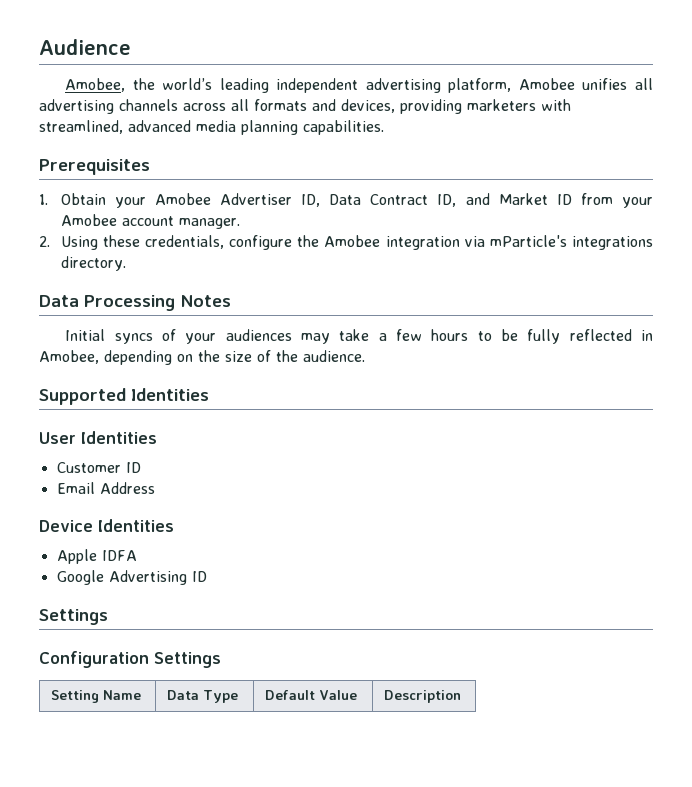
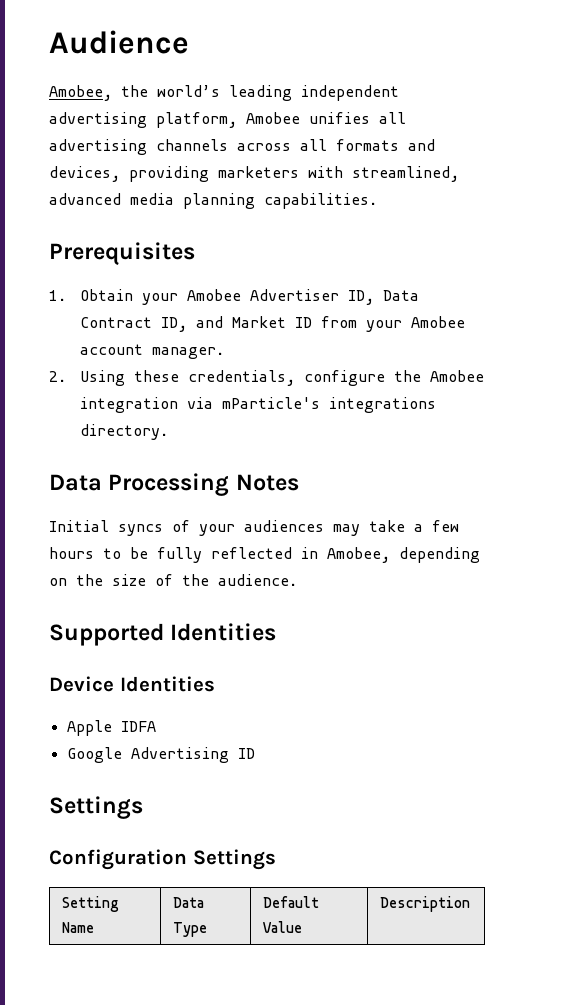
- User Identities
- Customer ID
- Email Address

